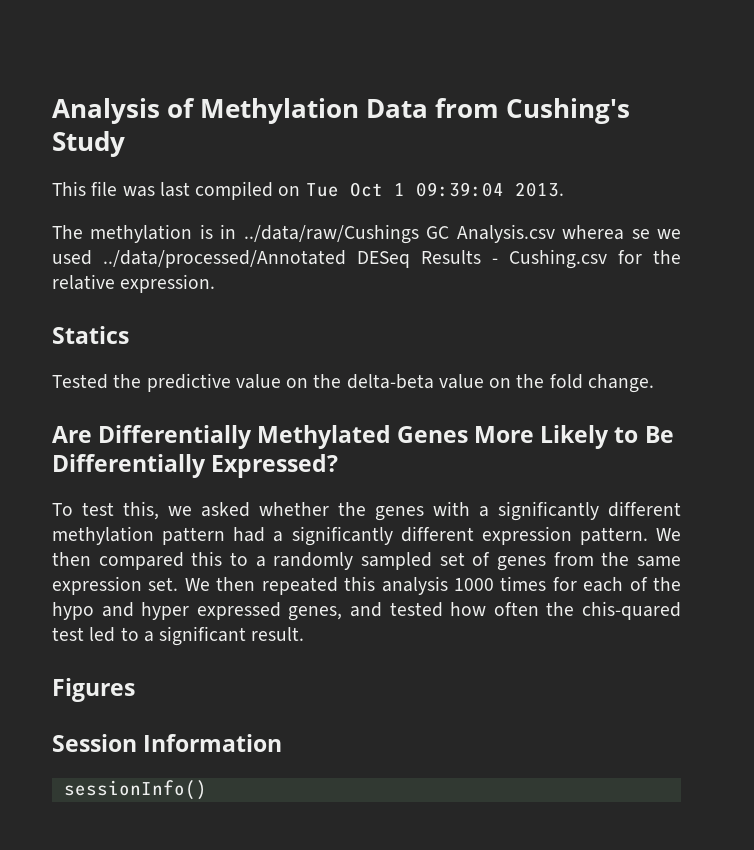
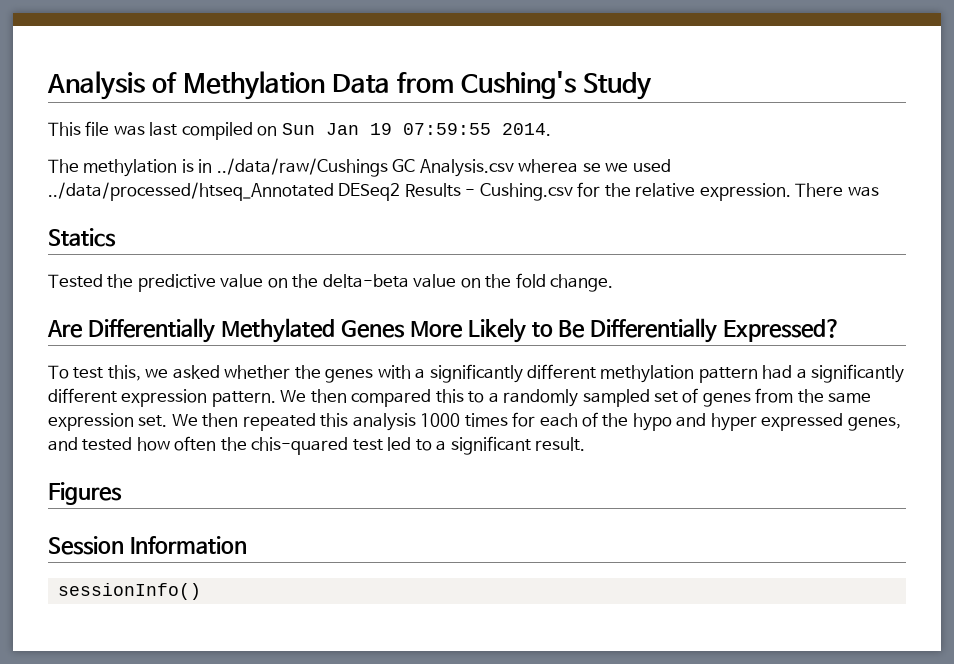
- This file was last compiled on Tue Oct 1 09:39:04 2013.
+ This file was last compiled on Sun Jan 19 07:59:55 2014.
- The methylation is in ../data/raw/Cushings GC Analysis.csv wherea se we used ../data/processed/Annotated DESeq Results - Cushing.csv for the relative expression.
+ The methylation is in ../data/raw/Cushings GC Analysis.csv wherea se we used ../data/processed/htseq_Annotated DESeq2 Results - Cushing.csv for the relative expression. There was

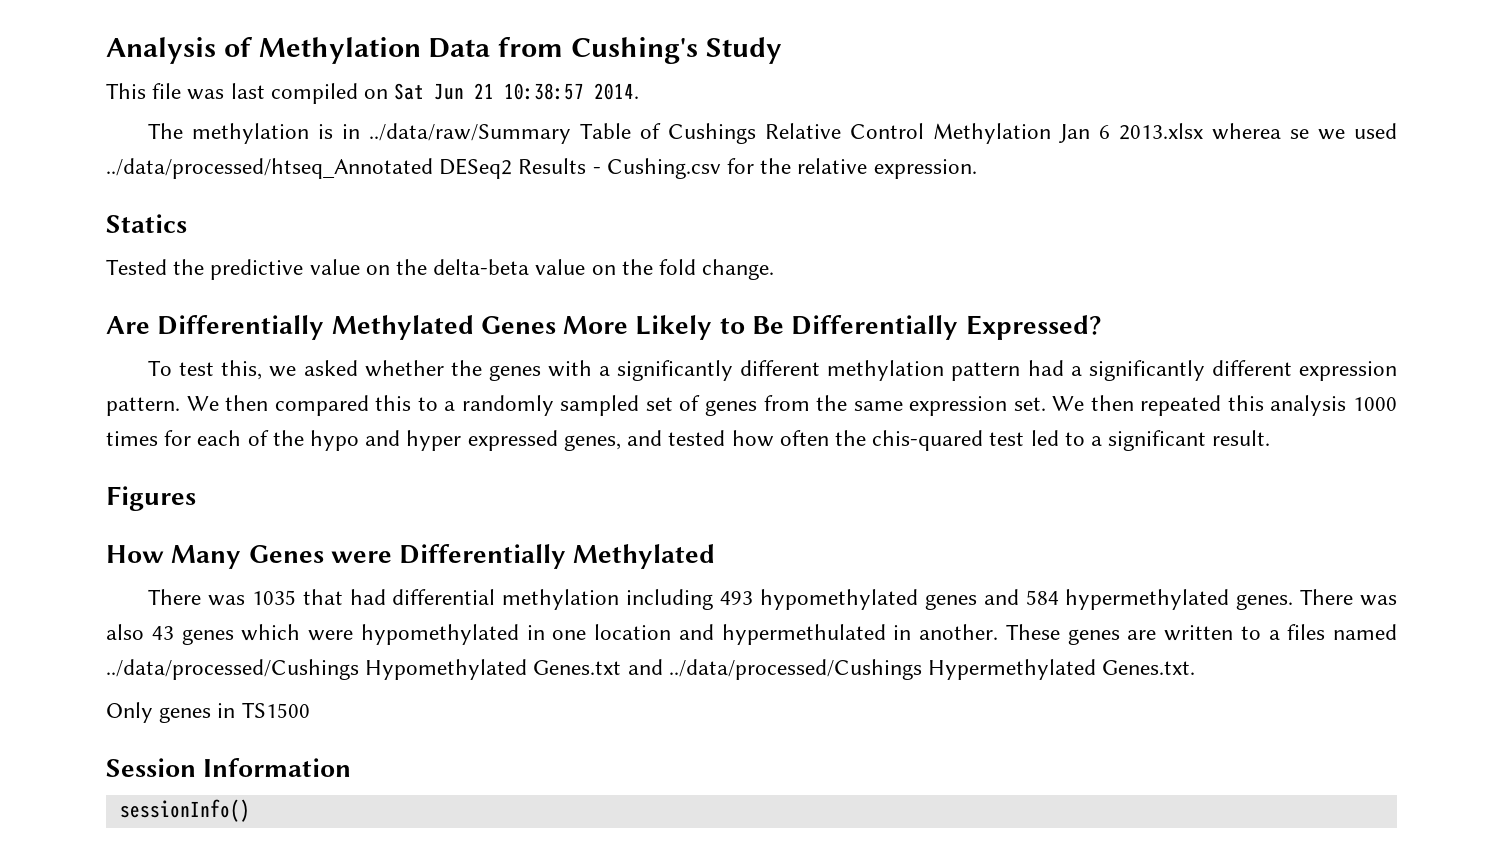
- This file was last compiled on Sun Jan 19 07:59:55 2014.
+ This file was last compiled on Sat Jun 21 10:38:57 2014.
- The methylation is in ../data/raw/Cushings GC Analysis.csv wherea se we used ../data/processed/htseq_Annotated DESeq2 Results - Cushing.csv for the relative expression. There was
+ The methylation is in ../data/raw/Summary Table of Cushings Relative Control Methylation Jan 6 2013.xlsx wherea se we used ../data/processed/htseq_Annotated DESeq2 Results - Cushing.csv for the relative expression.
+ How Many Genes were Differentially Methylated
+ There was 1035 that had differential methylation including 493 hypomethylated genes and 584 hypermethylated genes. There was also 43 genes which were hypomethylated in one location and hypermethulated in another. These genes are written to a files named ../data/processed/Cushings Hypomethylated Genes.txt and ../data/processed/Cushings Hypermethylated Genes.txt.
+ Only genes in TS1500

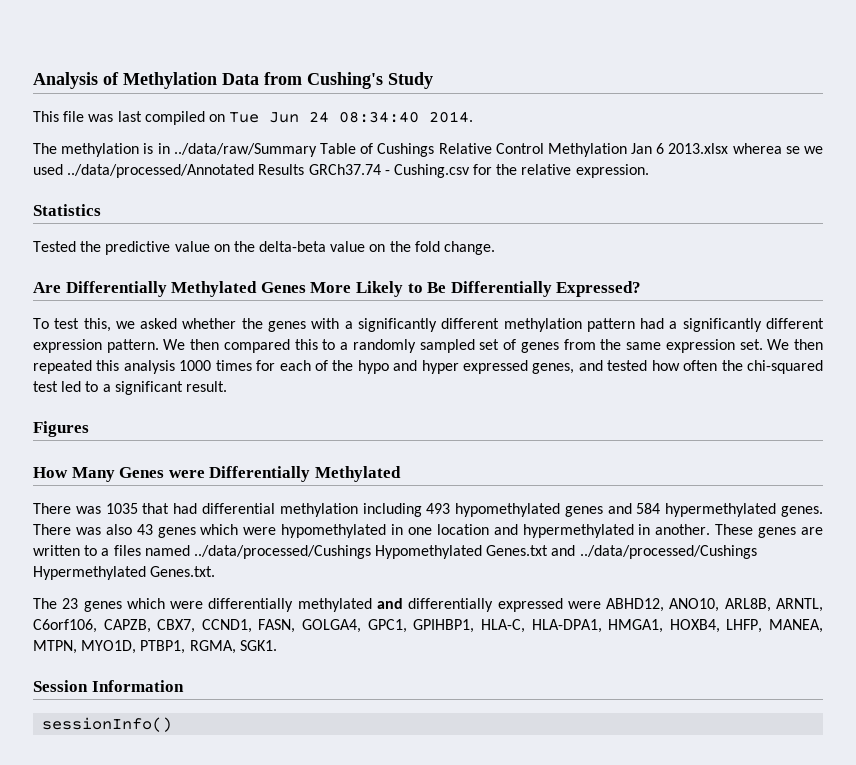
- This file was last compiled on Sat Jun 21 10:38:57 2014.
+ This file was last compiled on Tue Jun 24 08:34:40 2014.
- The methylation is in ../data/raw/Summary Table of Cushings Relative Control Methylation Jan 6 2013.xlsx wherea se we used ../data/processed/htseq_Annotated DESeq2 Results - Cushing.csv for the relative expression.
+ The methylation is in ../data/raw/Summary Table of Cushings Relative Control Methylation Jan 6 2013.xlsx wherea se we used ../data/processed/Annotated Results GRCh37.74 - Cushing.csv for the relative expression.
- Statics
+ Statistics
- We then repeated this analysis 1000 times for each of the hypo and hyper expressed genes, and tested how often the chis-quared test led to a significant result.
+ We then repeated this analysis 1000 times for each of the hypo and hyper expressed genes, and tested how often the chi-squared test led to a significant result.
- There was also 43 genes which were hypomethylated in one location and hypermethulated in another.
+ There was also 43 genes which were hypomethylated in one location and hypermethylated in another.
- Only genes in TS1500
+ The 23 genes which were differentially methylated and differentially expressed were ABHD12, ANO10, ARL8B, ARNTL, C6orf106, CAPZB, CBX7, CCND1, FASN, GOLGA4, GPC1, GPIHBP1, HLA-C, HLA-DPA1, HMGA1, HOXB4, LHFP, MANEA, MTPN, MYO1D, PTBP1, RGMA, SGK1.

